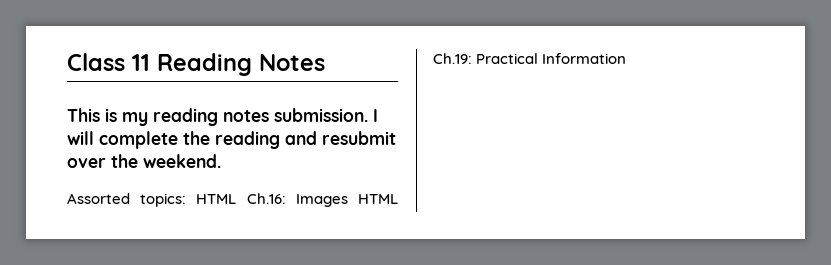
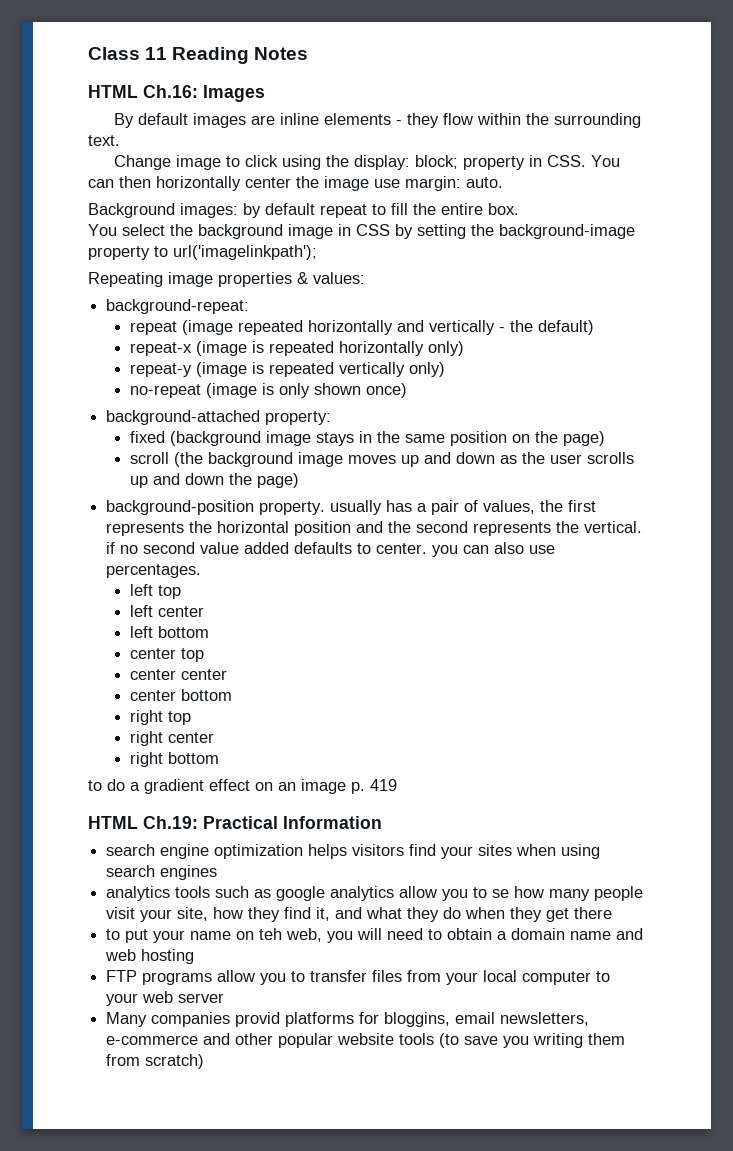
- This is my reading notes submission. I will complete the reading and resubmit over the weekend.
- Assorted topics: HTML Ch.16: Images HTML Ch.19: Practical Information
+ HTML Ch.16: Images
+ By default images are inline elements - they flow within the surrounding text.
+ Change image to click using the display: block; property in CSS. You can then horizontally center the image use margin: auto.
+ Background images: by default repeat to fill the entire box.
+ You select the background image in CSS by setting the background-image property to url('imagelinkpath');
+ Repeating image properties & values:
+ background-repeat:
+ repeat (image repeated horizontally and vertically - the default)
+ repeat-x (image is repeated horizontally only)
+ repeat-y (image is repeated vertically only)
+ no-repeat (image is only shown once)
+ background-attached property:
+ fixed (background image stays in the same position on the page)
+ scroll (the background image moves up and down as the user scrolls up and down the page)
+ background-position property. usually has a pair of values, the first represents the horizontal position and the second represents the vertical. if no second value added defaults to center. you can also use percentages.
+ left top
+ left center
+ left bottom
+ center top
+ center center
+ center bottom
+ right top
+ right center
+ right bottom
+ to do a gradient effect on an image p. 419
+ HTML Ch.19: Practical Information
+ search engine optimization helps visitors find your sites when using search engines
+ analytics tools such as google analytics allow you to se how many people visit your site, how they find it, and what they do when they get there
+ to put your name on teh web, you will need to obtain a domain name and web hosting
+ FTP programs allow you to transfer files from your local computer to your web server
+ Many companies provid platforms for bloggins, email newsletters, e-commerce and other popular website tools (to save you writing them from scratch)

